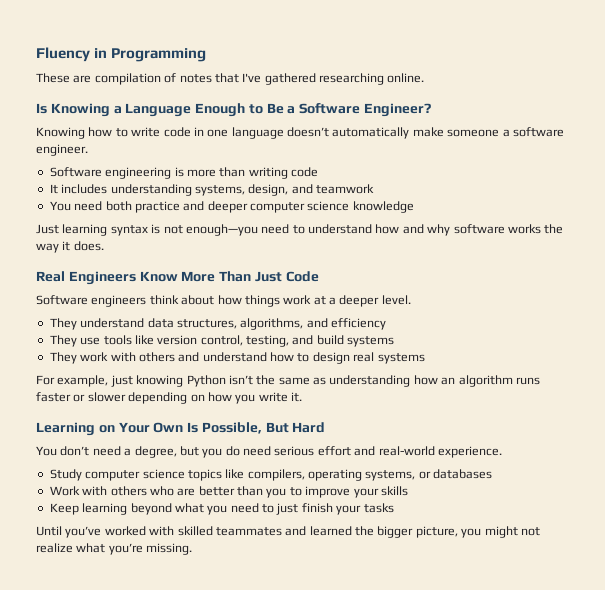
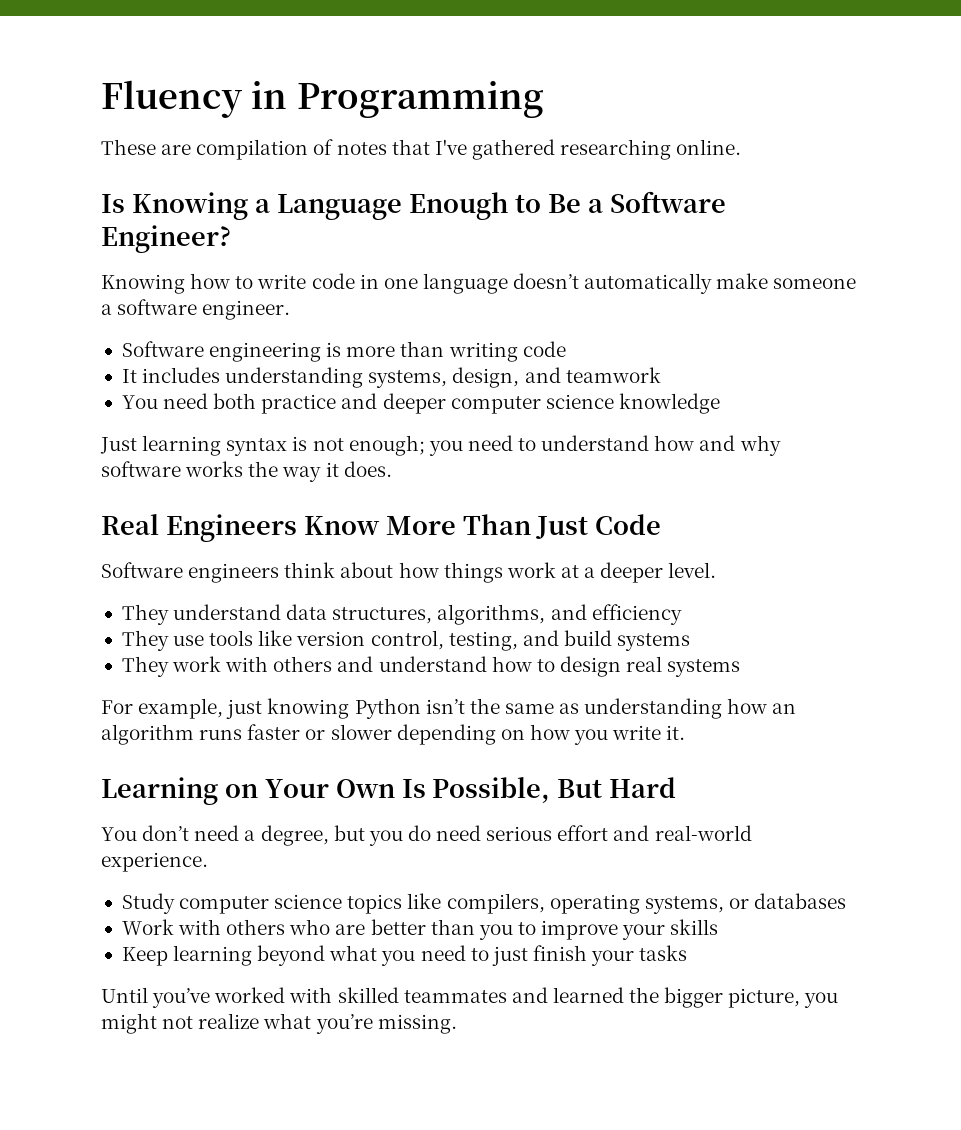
- Just learning syntax is not enough—you need to understand how and why software works the way it does.
+ Just learning syntax is not enough; you need to understand how and why software works the way it does.

